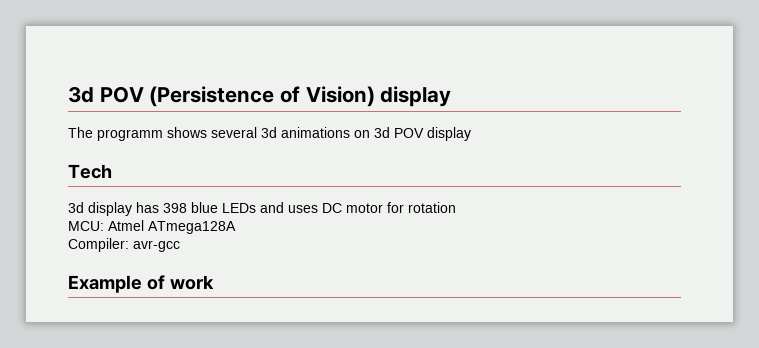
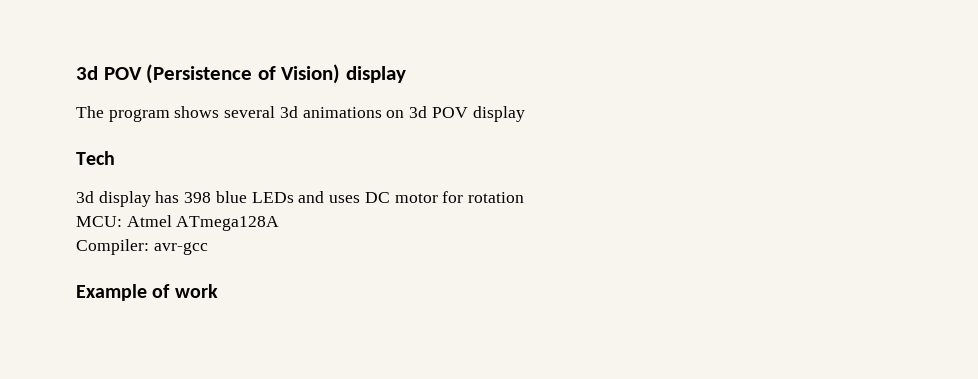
- The programm shows several 3d animations on 3d POV display
+ The program shows several 3d animations on 3d POV display

